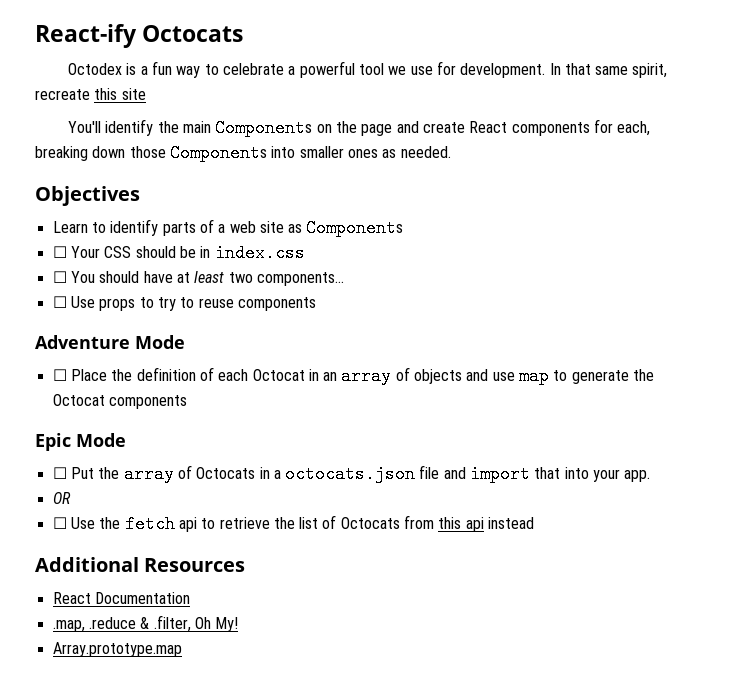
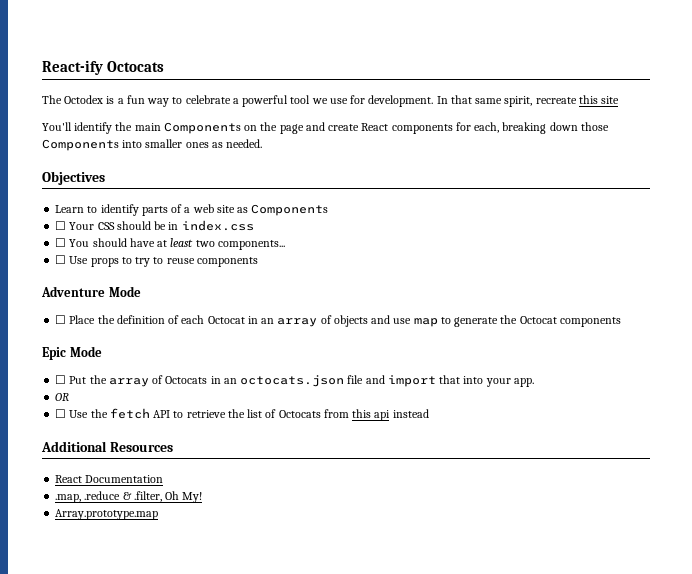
- Octodex is a fun way to celebrate a powerful tool we use for development.
+ The Octodex is a fun way to celebrate a powerful tool we use for development.
- ☐ Put the array of Octocats in a octocats.json file and import that into your app.
+ ☐ Put the array of Octocats in an octocats.json file and import that into your app.
- ☐ Use the fetch api to retrieve the list of Octocats from this api instead
+ ☐ Use the fetch API to retrieve the list of Octocats from this api instead

